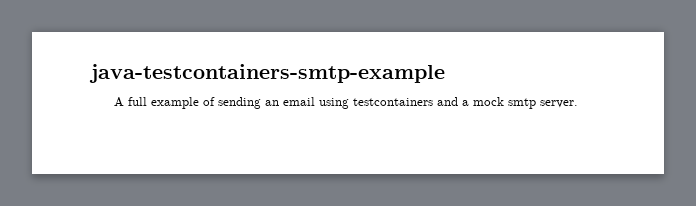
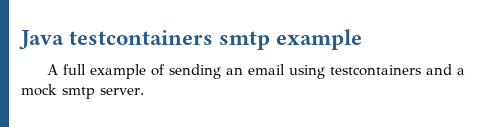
- java-testcontainers-smtp-example
+ Java testcontainers smtp example

